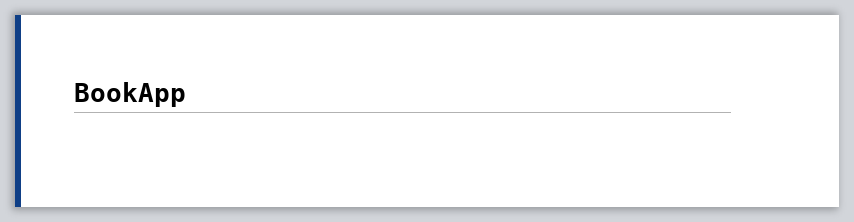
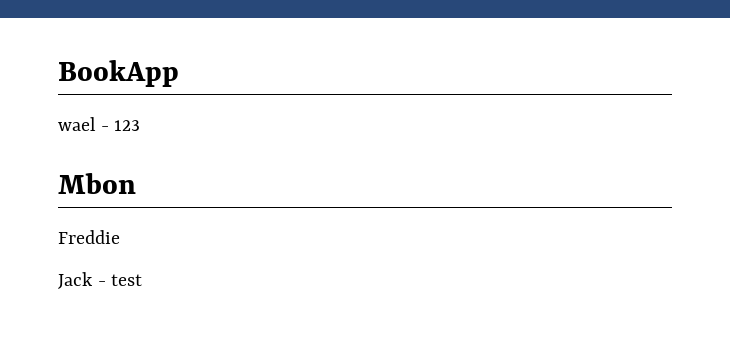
+ wael - 123
+ Mbon
+ Freddie
+ Jack - test

